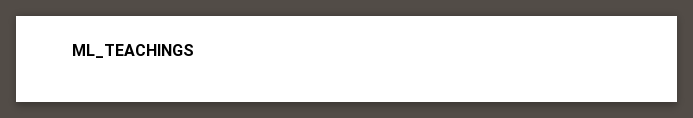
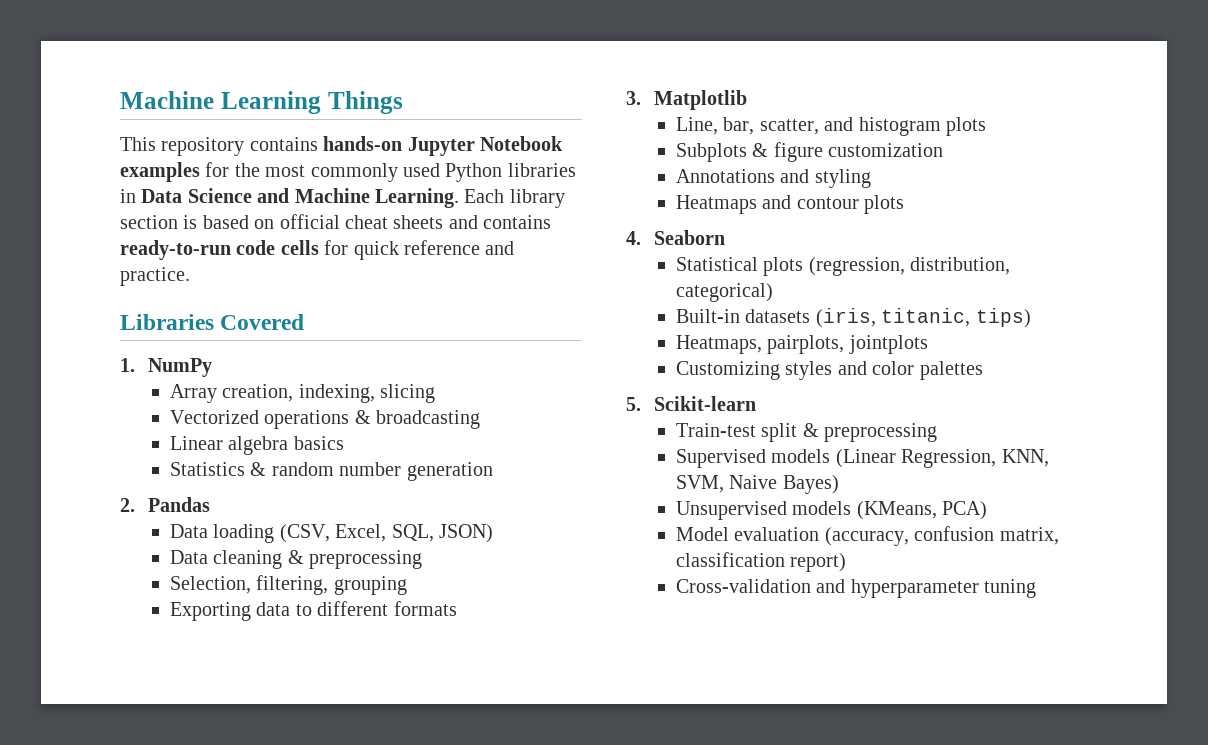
- ML_TEACHINGS
+ Machine Learning Things
+ This repository contains hands-on Jupyter Notebook examples for the most commonly used Python libraries in Data Science and Machine Learning. Each library section is based on official cheat sheets and contains ready-to-run code cells for quick reference and practice.
+ Libraries Covered
+ 1. NumPy
+ Array creation, indexing, slicing
+ Vectorized operations & broadcasting
+ Linear algebra basics
+ Statistics & random number generation
+ 2. Pandas
+ Data loading (CSV, Excel, SQL, JSON)
+ Data cleaning & preprocessing
+ Selection, filtering, grouping
+ Exporting data to different formats
+ 3. Matplotlib
+ Line, bar, scatter, and histogram plots
+ Subplots & figure customization
+ Annotations and styling
+ Heatmaps and contour plots
+ 4. Seaborn
+ Statistical plots (regression, distribution, categorical)
+ Built-in datasets (iris, titanic, tips)
+ Heatmaps, pairplots, jointplots
+ Customizing styles and color palettes
+ 5. Scikit-learn
+ Train-test split & preprocessing
+ Supervised models (Linear Regression, KNN, SVM, Naive Bayes)
+ Unsupervised models (KMeans, PCA)
+ Model evaluation (accuracy, confusion matrix, classification report)
+ Cross-validation and hyperparameter tuning

